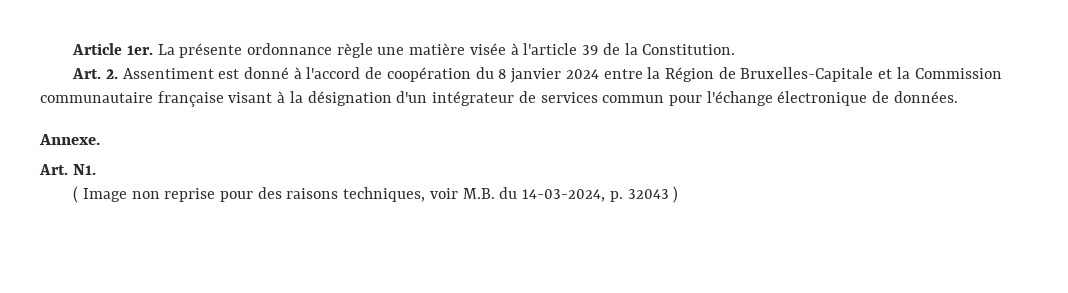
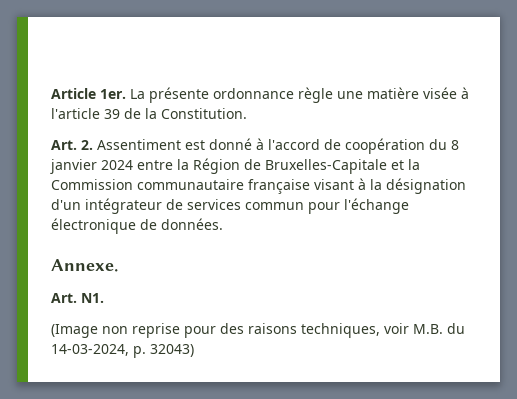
- ( Image non reprise pour des raisons techniques, voir M.B. du 14-03-2024, p. 32043 )
+ (Image non reprise pour des raisons techniques, voir M.B. du 14-03-2024, p. 32043)

